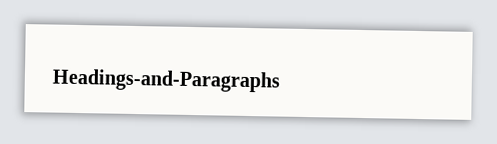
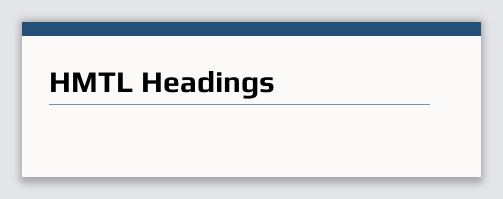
- Headings-and-Paragraphs
+ HMTL Headings

